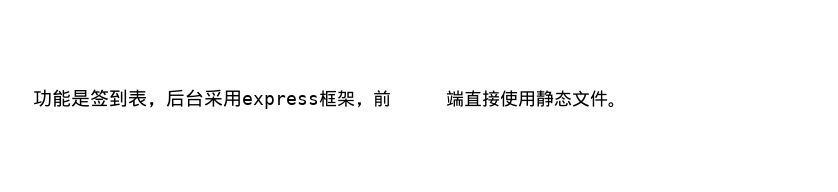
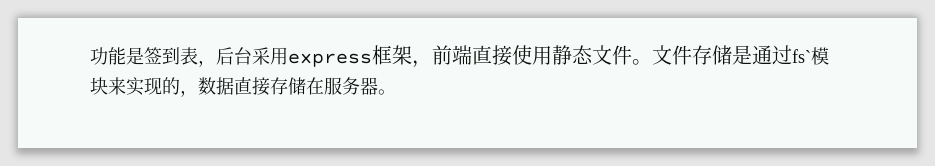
+ 文件存储是通过fs`模块来实现的，数据直接存储在服务器。

